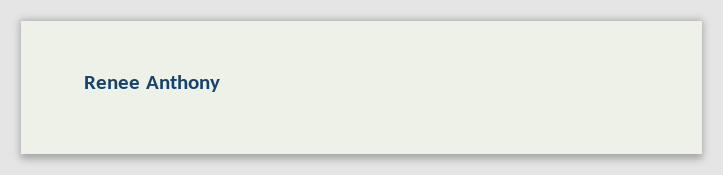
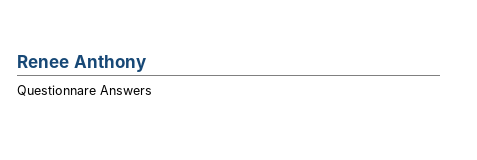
+ Questionnare Answers

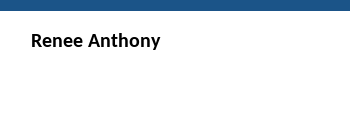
- Questionnare Answers

